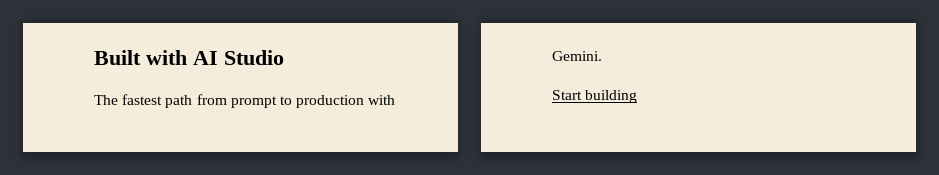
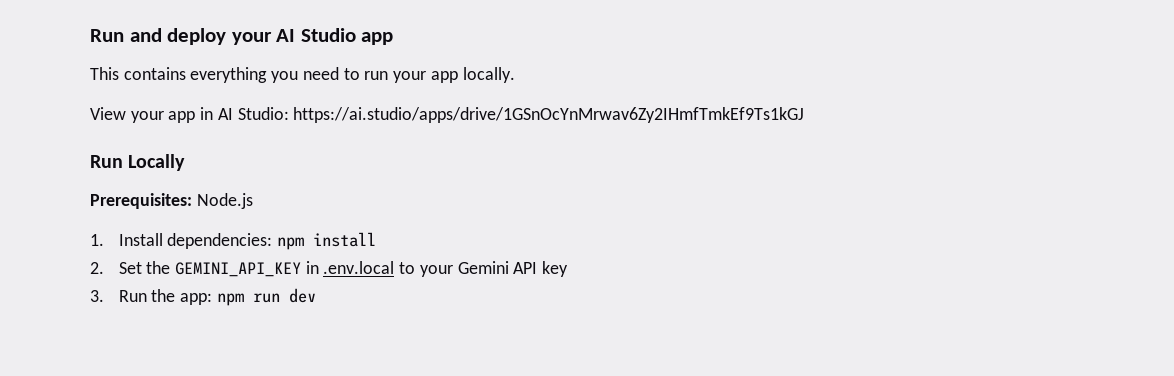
- Built with AI Studio
- The fastest path from prompt to production with Gemini.
- Start building
+ Run and deploy your AI Studio app
+ This contains everything you need to run your app locally.
+ View your app in AI Studio: https://ai.studio/apps/drive/1GSnOcYnMrwav6Zy2IHmfTmkEf9Ts1kGJ
+ Run Locally
+ Prerequisites: Node.js
+ 1. Install dependencies: npm install
+ 2. Set the GEMINI_API_KEY in .env.local to your Gemini API key
+ 3. Run the app: npm run dev

